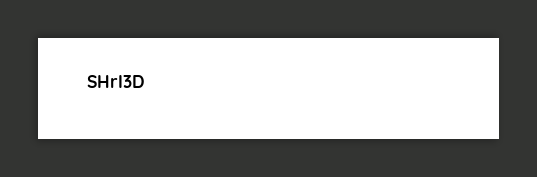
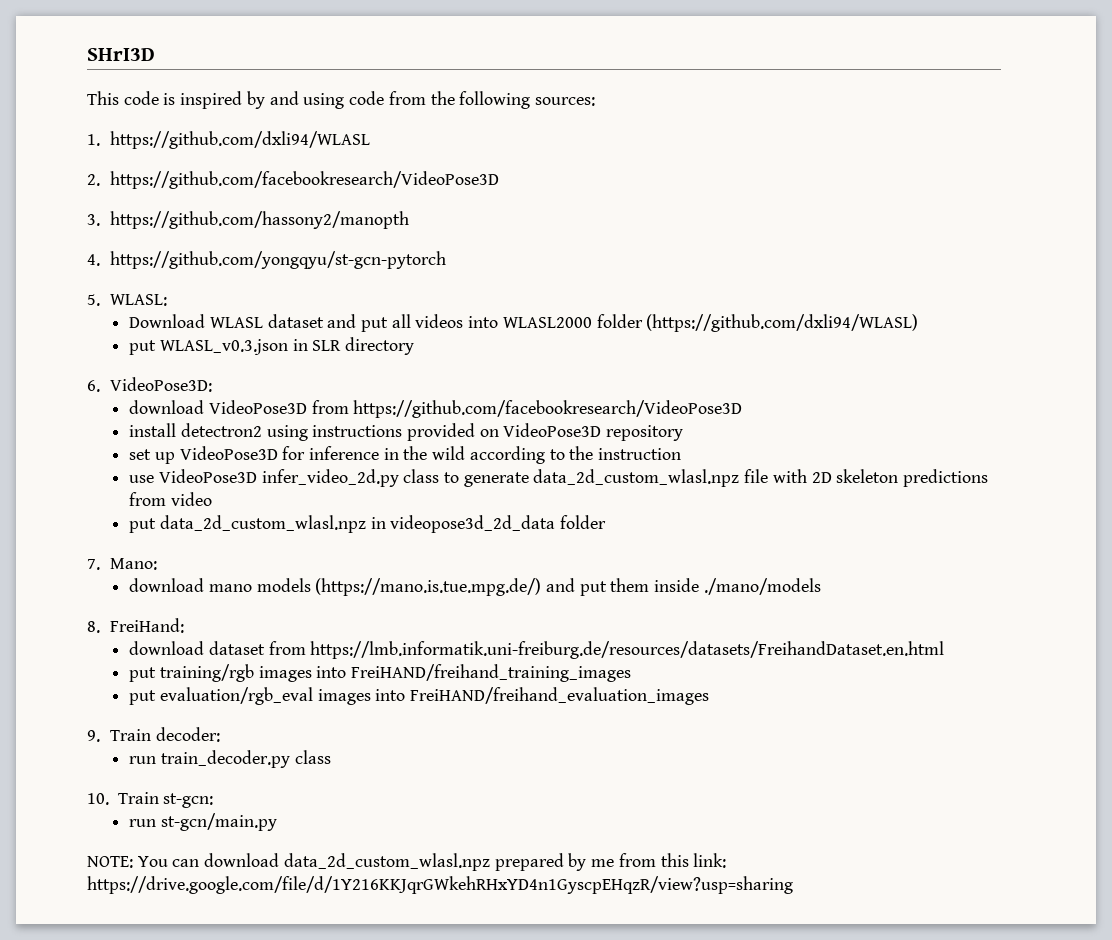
+ This code is inspired by and using code from the following sources:
+ 1. https://github.com/dxli94/WLASL
+ 2. https://github.com/facebookresearch/VideoPose3D
+ 3. https://github.com/hassony2/manopth
+ 4. https://github.com/yongqyu/st-gcn-pytorch
+ 5. WLASL:
+ Download WLASL dataset and put all videos into WLASL2000 folder (https://github.com/dxli94/WLASL)
+ put WLASL_v0.3.json in SLR directory
+ 6. VideoPose3D:
+ download VideoPose3D from https://github.com/facebookresearch/VideoPose3D
+ install detectron2 using instructions provided on VideoPose3D repository
+ set up VideoPose3D for inference in the wild according to the instruction
+ use VideoPose3D infer_video_2d.py class to generate data_2d_custom_wlasl.npz file with 2D skeleton predictions from video
+ put data_2d_custom_wlasl.npz in videopose3d_2d_data folder
+ 7. Mano:
+ download mano models (https://mano.is.tue.mpg.de/) and put them inside ./mano/models
+ 8. FreiHand:
+ download dataset from https://lmb.informatik.uni-freiburg.de/resources/datasets/FreihandDataset.en.html
+ put training/rgb images into FreiHAND/freihand_training_images
+ put evaluation/rgb_eval images into FreiHAND/freihand_evaluation_images
+ 9. Train decoder:
+ run train_decoder.py class
+ 10. Train st-gcn:
+ run st-gcn/main.py
+ NOTE: You can download data_2d_custom_wlasl.npz prepared by me from this link: https://drive.google.com/file/d/1Y216KKJqrGWkehRHxYD4n1GyscpEHqzR/view?usp=sharing

